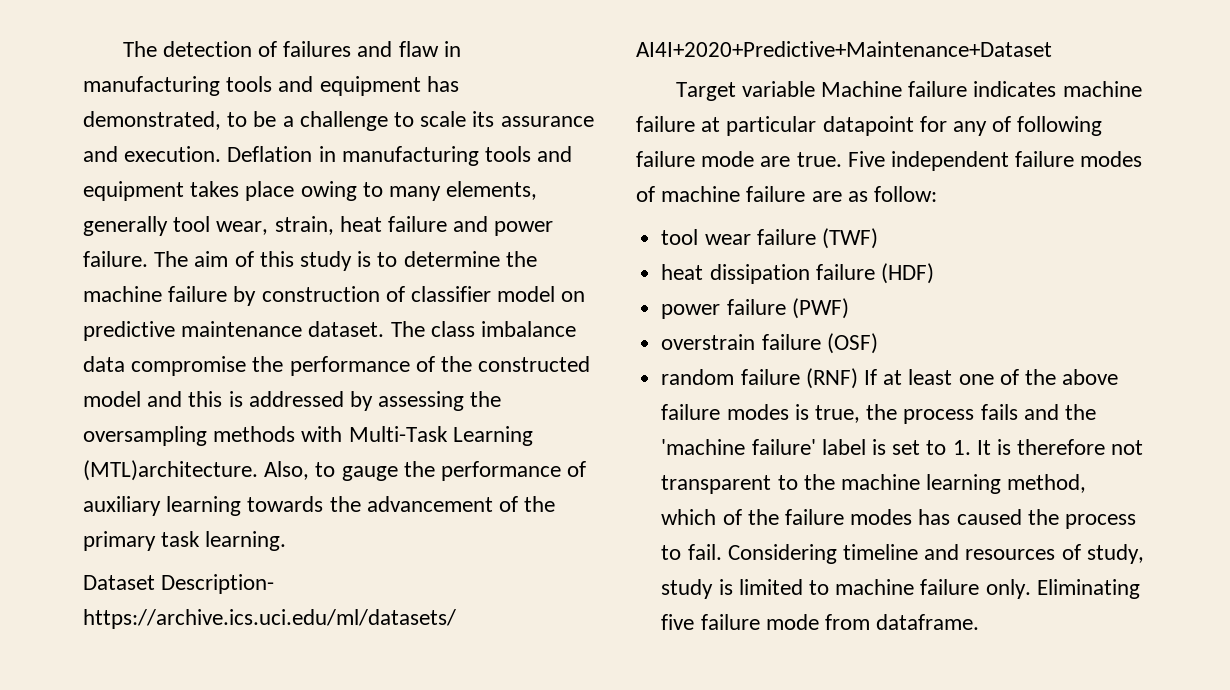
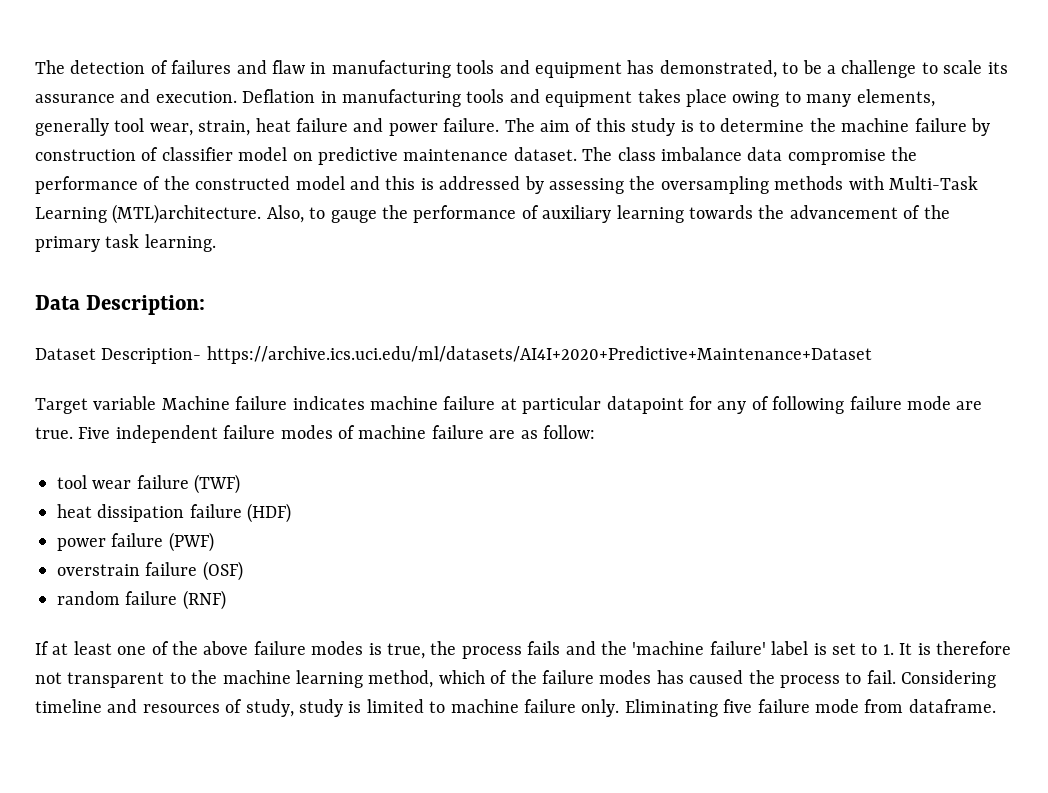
+ Data Description:
- random failure (RNF) If at least one of the above failure modes is true, the process fails and the 'machine failure' label is set to 1. It is therefore not transparent to the machine learning method, which of the failure modes has caused the process to fail.
+ random failure (RNF)
+ If at least one of the above failure modes is true, the process fails and the 'machine failure' label is set to 1. It is therefore not transparent to the machine learning method, which of the failure modes has caused the process to fail.

